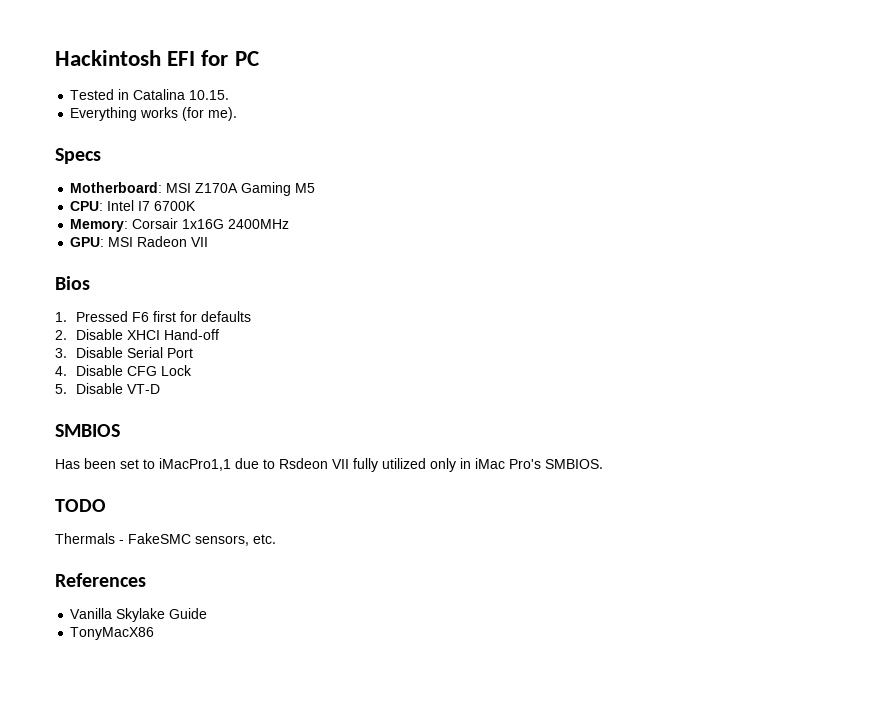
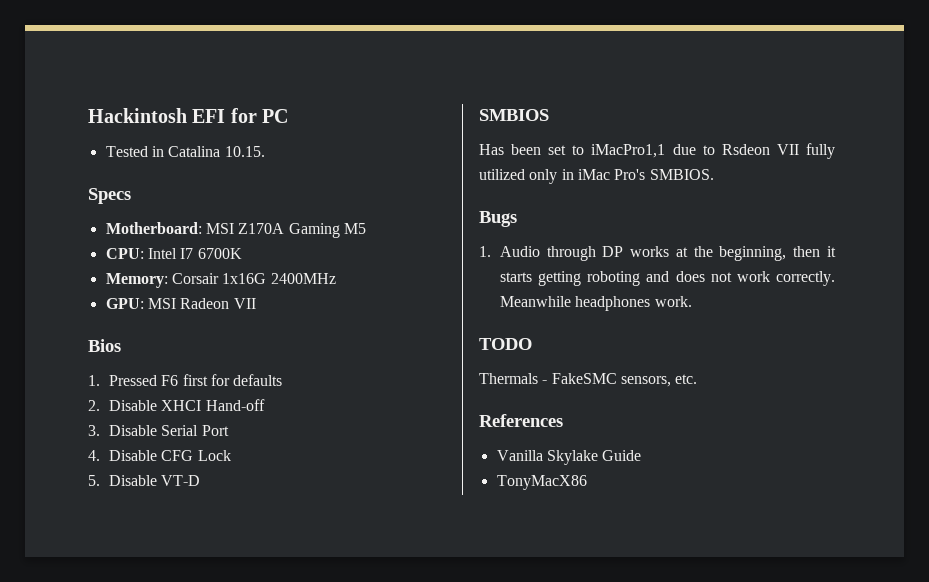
- Everything works (for me).
+ Bugs
+ 1. Audio through DP works at the beginning, then it starts getting roboting and does not work correctly. Meanwhile headphones work.

